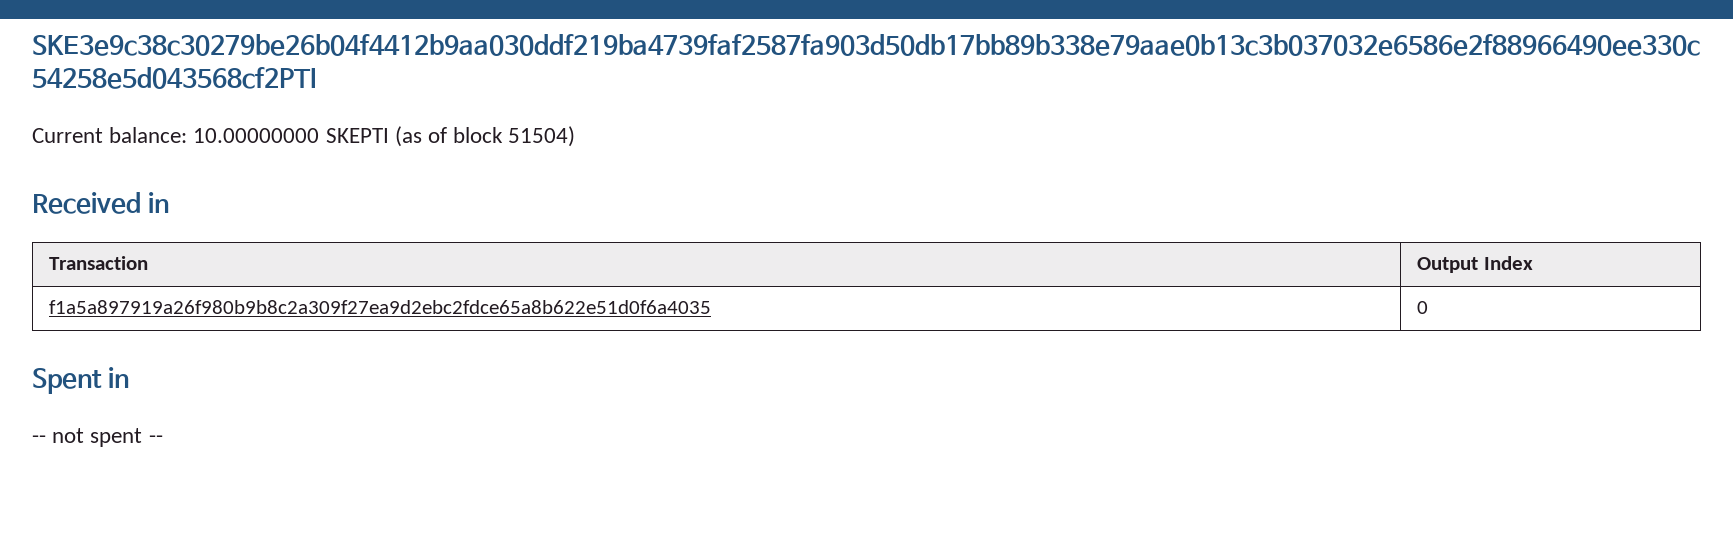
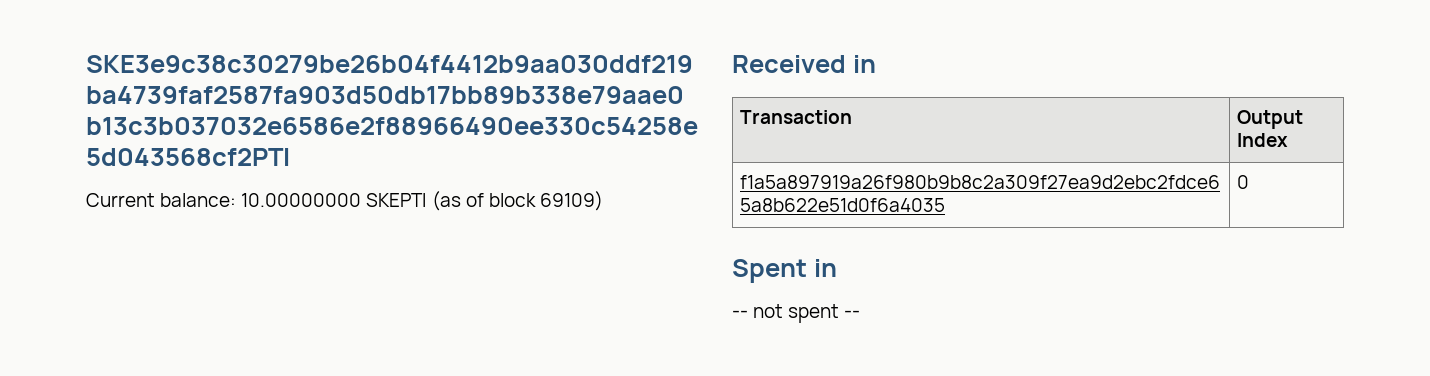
- Current balance: 10.00000000 SKEPTI (as of block 51504)
+ Current balance: 10.00000000 SKEPTI (as of block 69109)

